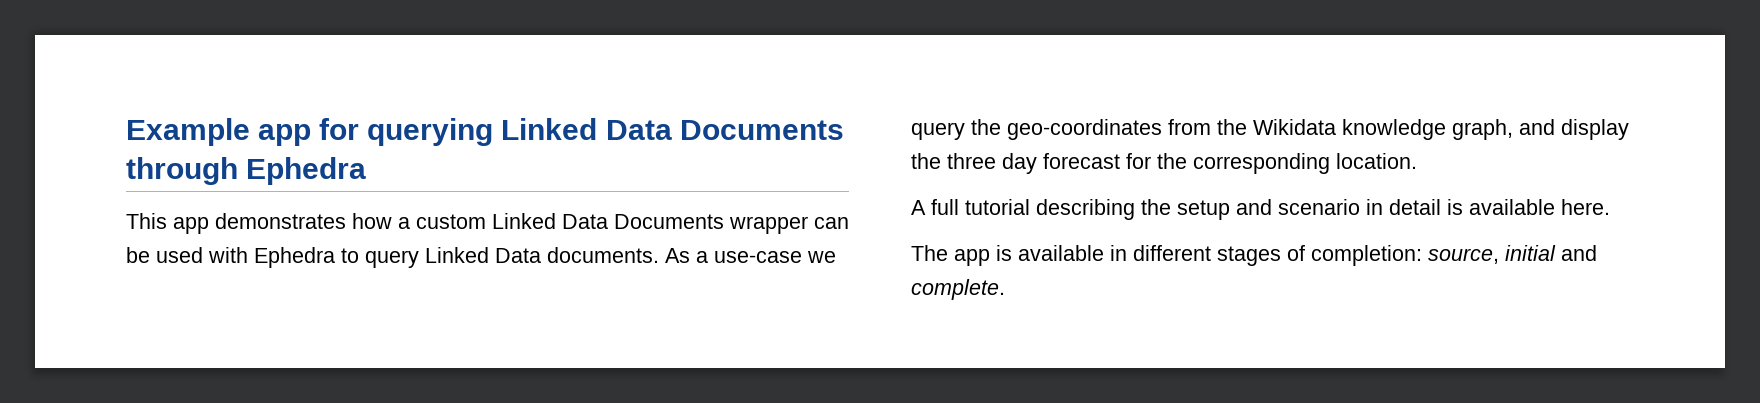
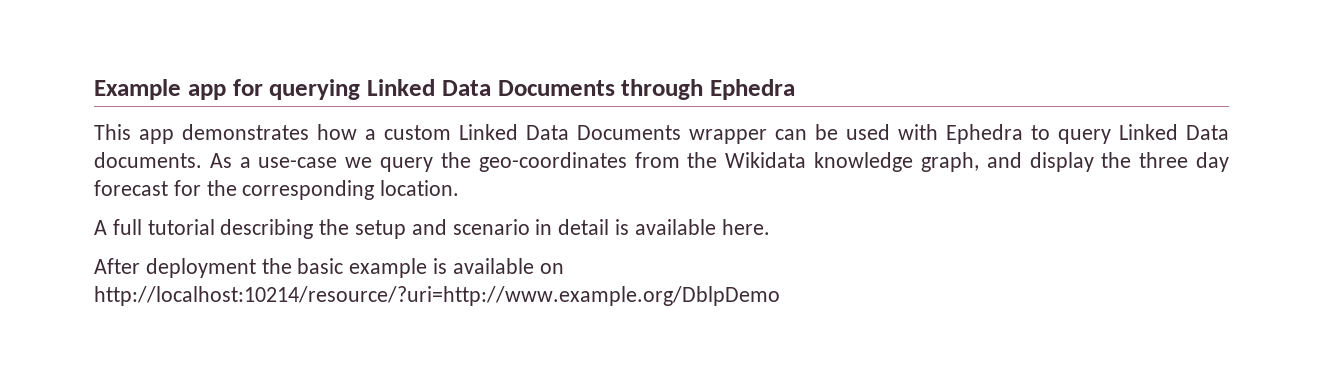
- The app is available in different stages of completion: source, initial and complete.
+ After deployment the basic example is available on http://localhost:10214/resource/?uri=http://www.example.org/DblpDemo

